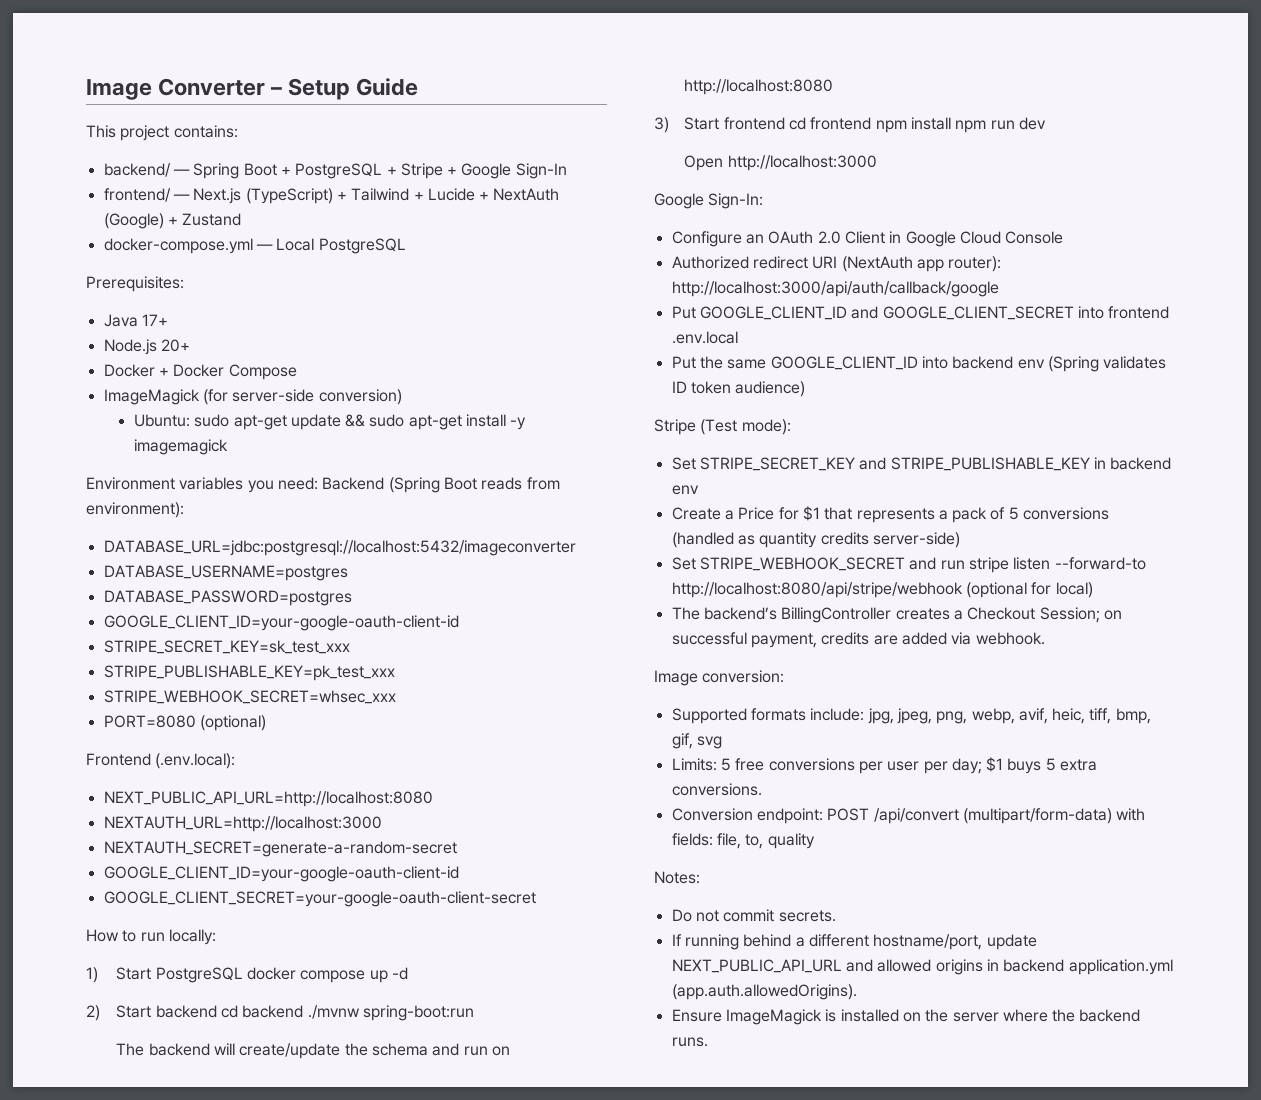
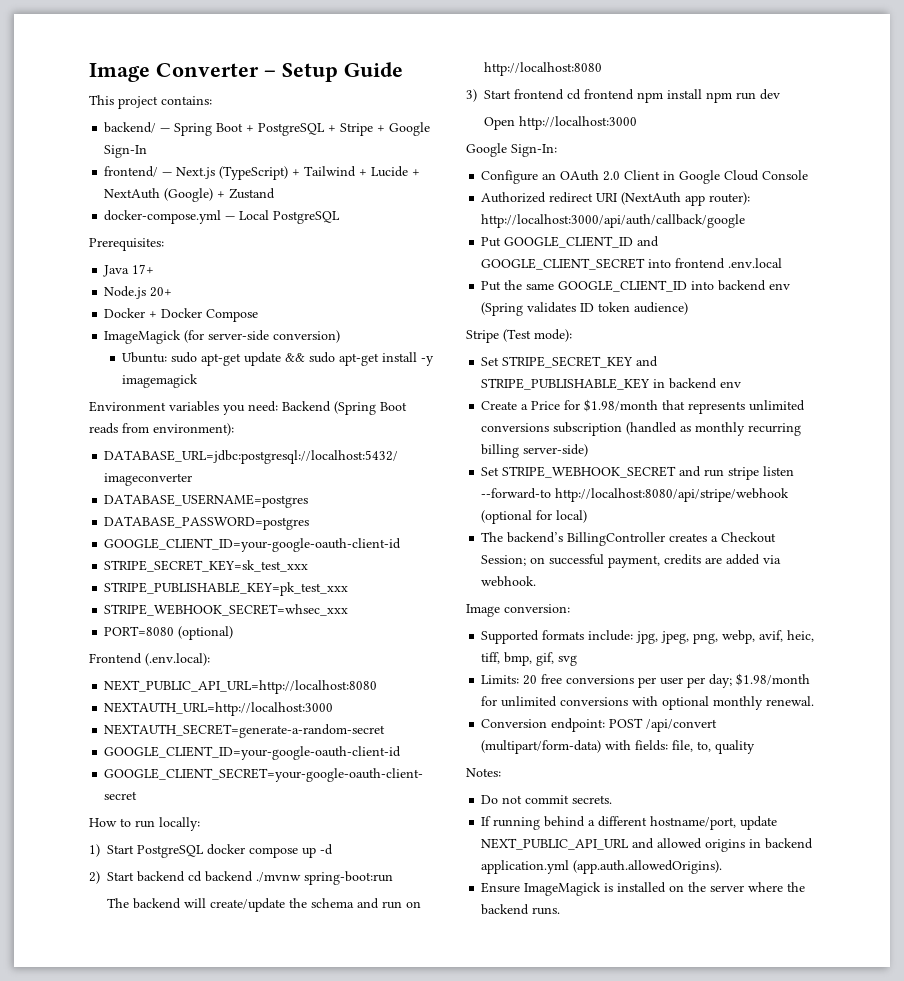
- Create a Price for $1 that represents a pack of 5 conversions (handled as quantity credits server-side)
+ Create a Price for $1.98/month that represents unlimited conversions subscription (handled as monthly recurring billing server-side)
- Limits: 5 free conversions per user per day; $1 buys 5 extra conversions.
+ Limits: 20 free conversions per user per day; $1.98/month for unlimited conversions with optional monthly renewal.

